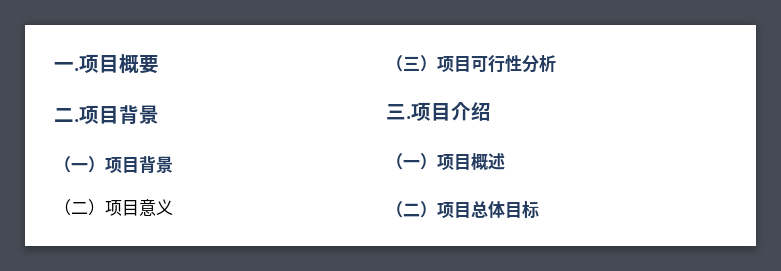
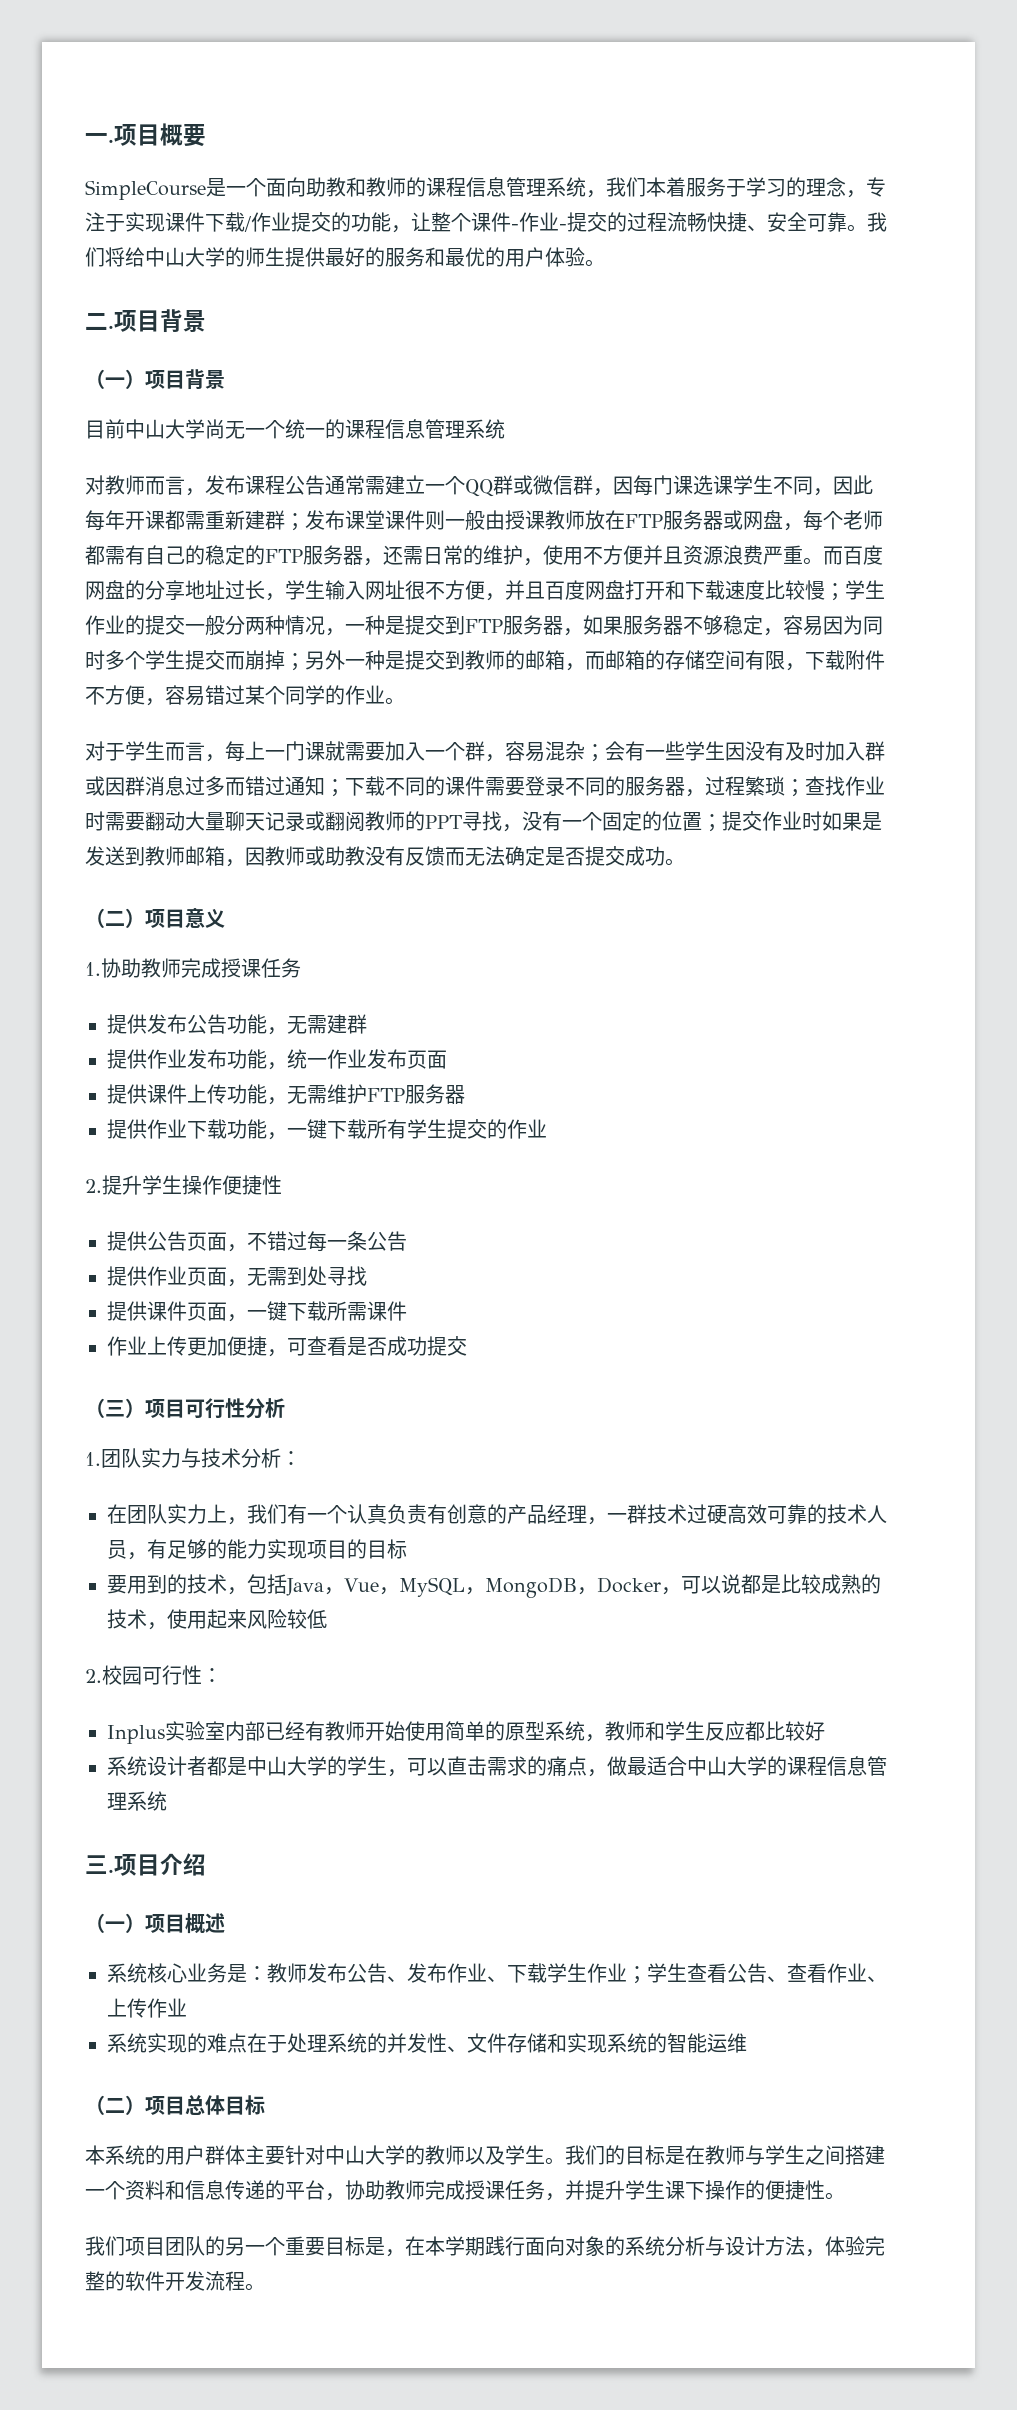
+ SimpleCourse是一个面向助教和教师的课程信息管理系统，我们本着服务于学习的理念，专注于实现课件下载/作业提交的功能，让整个课件-作业-提交的过程流畅快捷、安全可靠。我们将给中山大学的师生提供最好的服务和最优的用户体验。
+ 目前中山大学尚无一个统一的课程信息管理系统
+ 对教师而言，发布课程公告通常需建立一个QQ群或微信群，因每门课选课学生不同，因此每年开课都需重新建群；发布课堂课件则一般由授课教师放在FTP服务器或网盘，每个老师都需有自己的稳定的FTP服务器，还需日常的维护，使用不方便并且资源浪费严重。而百度网盘的分享地址过长，学生输入网址很不方便，并且百度网盘打开和下载速度比较慢；学生作业的提交一般分两种情况，一种是提交到FTP服务器，如果服务器不够稳定，容易因为同时多个学生提交而崩掉；另外一种是提交到教师的邮箱，而邮箱的存储空间有限，下载附件不方便，容易错过某个同学的作业。
+ 对于学生而言，每上一门课就需要加入一个群，容易混杂；会有一些学生因没有及时加入群或因群消息过多而错过通知；下载不同的课件需要登录不同的服务器，过程繁琐；查找作业时需要翻动大量聊天记录或翻阅教师的PPT寻找，没有一个固定的位置；提交作业时如果是发送到教师邮箱，因教师或助教没有反馈而无法确定是否提交成功。
  （二）项目意义
+ 1.协助教师完成授课任务
+ 提供发布公告功能，无需建群
+ 提供作业发布功能，统一作业发布页面
+ 提供课件上传功能，无需维护FTP服务器
+ 提供作业下载功能，一键下载所有学生提交的作业
+ 2.提升学生操作便捷性
+ 提供公告页面，不错过每一条公告
+ 提供作业页面，无需到处寻找
+ 提供课件页面，一键下载所需课件
+ 作业上传更加便捷，可查看是否成功提交
+ 1.团队实力与技术分析：
+ 在团队实力上，我们有一个认真负责有创意的产品经理，一群技术过硬高效可靠的技术人员，有足够的能力实现项目的目标
+ 要用到的技术，包括Java，Vue，MySQL，MongoDB，Docker，可以说都是比较成熟的技术，使用起来风险较低
+ 2.校园可行性：
+ Inplus实验室内部已经有教师开始使用简单的原型系统，教师和学生反应都比较好
+ 系统设计者都是中山大学的学生，可以直击需求的痛点，做最适合中山大学的课程信息管理系统
+ 系统核心业务是：教师发布公告、发布作业、下载学生作业；学生查看公告、查看作业、上传作业
+ 系统实现的难点在于处理系统的并发性、文件存储和实现系统的智能运维
+ 本系统的用户群体主要针对中山大学的教师以及学生。我们的目标是在教师与学生之间搭建一个资料和信息传递的平台，协助教师完成授课任务，并提升学生课下操作的便捷性。
+ 我们项目团队的另一个重要目标是，在本学期践行面向对象的系统分析与设计方法，体验完整的软件开发流程。

